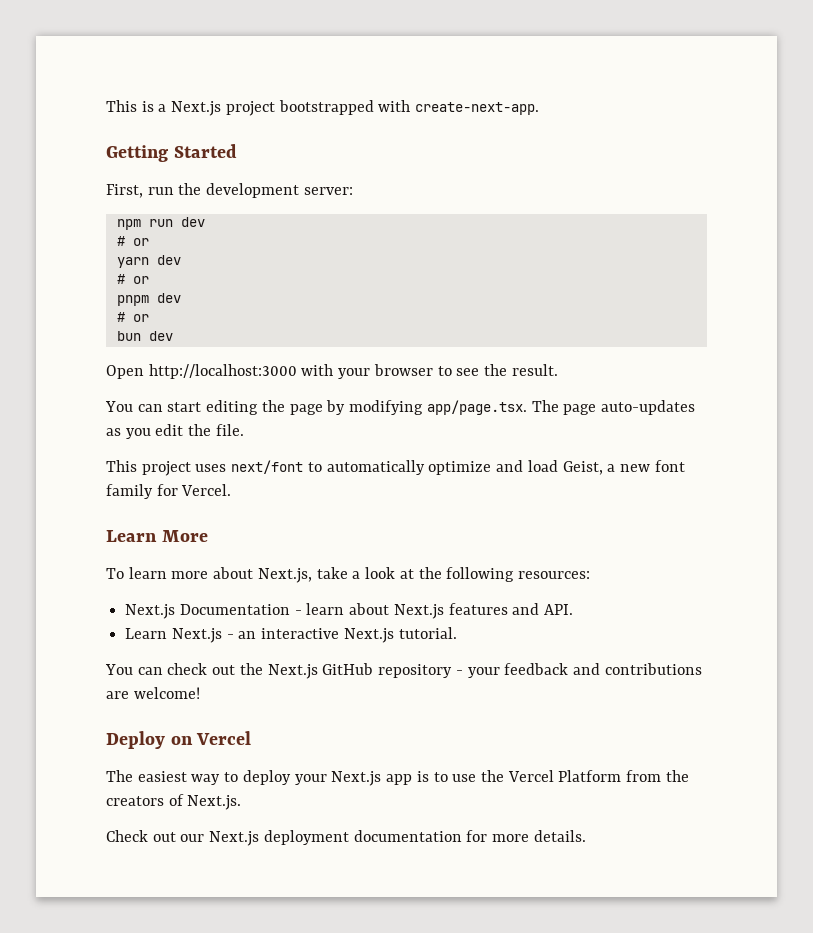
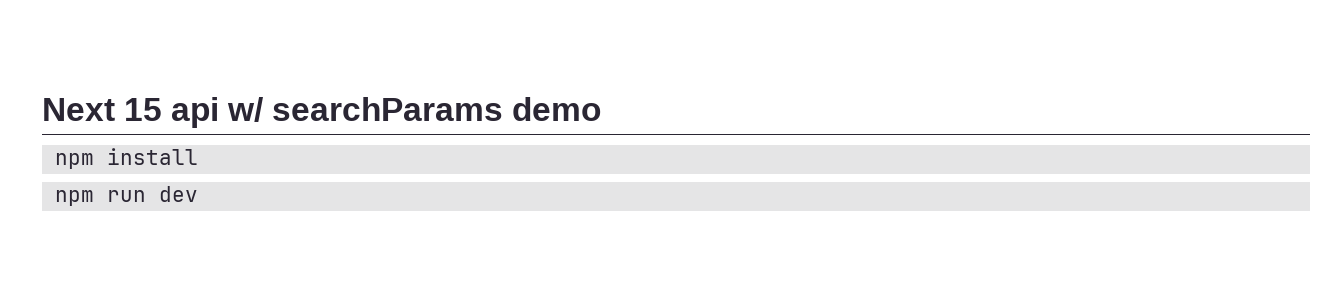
- This is a Next.js project bootstrapped with create-next-app.
- Getting Started
- First, run the development server:
+ Next 15 api w/ searchParams demo
+ npm install
  npm run dev
- # or
- yarn dev
- # or
- pnpm dev
- # or
- bun dev
- Open http://localhost:3000 with your browser to see the result.
- You can start editing the page by modifying app/page.tsx. The page auto-updates as you edit the file.
- This project uses next/font to automatically optimize and load Geist, a new font family for Vercel.
- Learn More
- To learn more about Next.js, take a look at the following resources:
- Next.js Documentation - learn about Next.js features and API.
- Learn Next.js - an interactive Next.js tutorial.
- You can check out the Next.js GitHub repository - your feedback and contributions are welcome!
- Deploy on Vercel
- The easiest way to deploy your Next.js app is to use the Vercel Platform from the creators of Next.js.
- Check out our Next.js deployment documentation for more details.

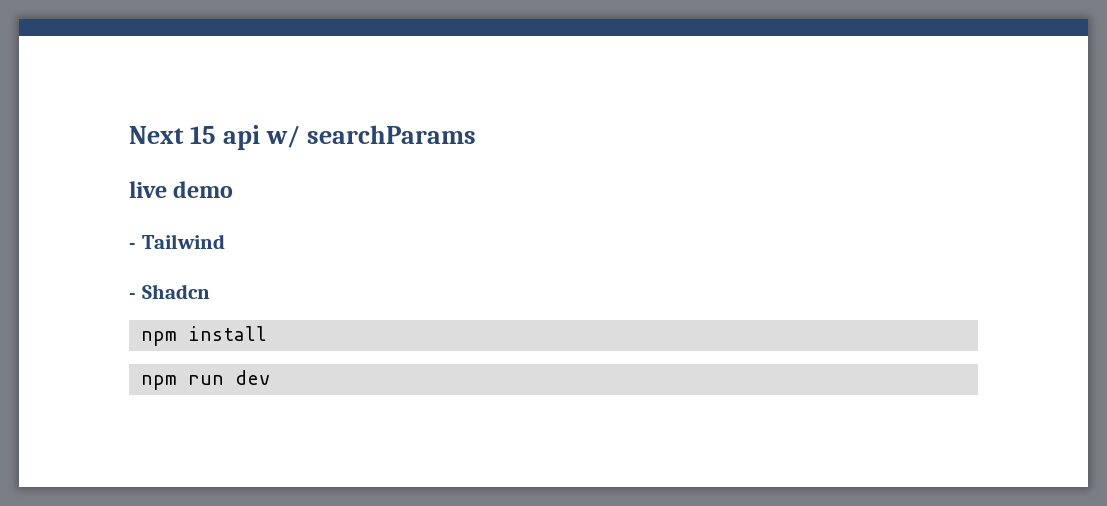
- Next 15 api w/ searchParams demo
+ Next 15 api w/ searchParams
+ live demo
+ - Tailwind
+ - Shadcn

